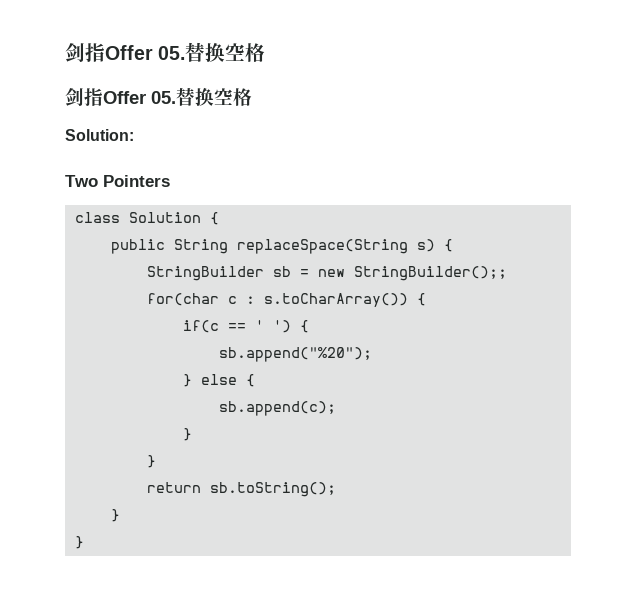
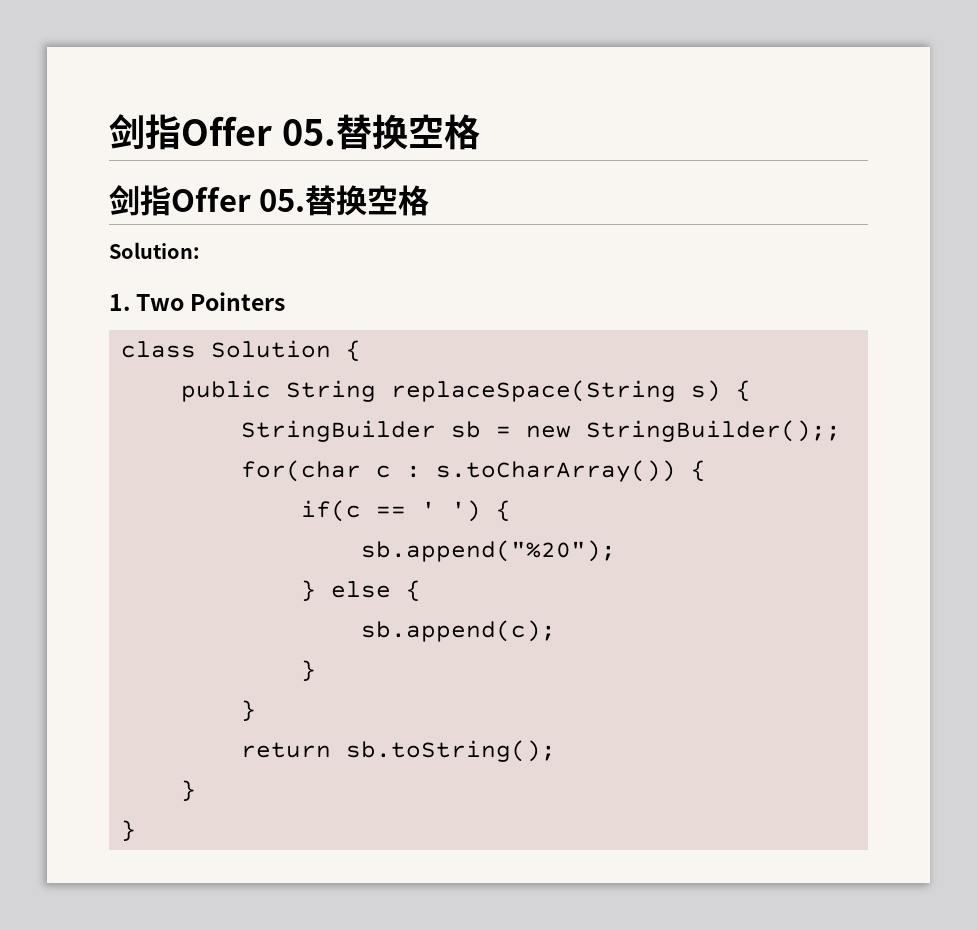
- Two Pointers
+ 1. Two Pointers

